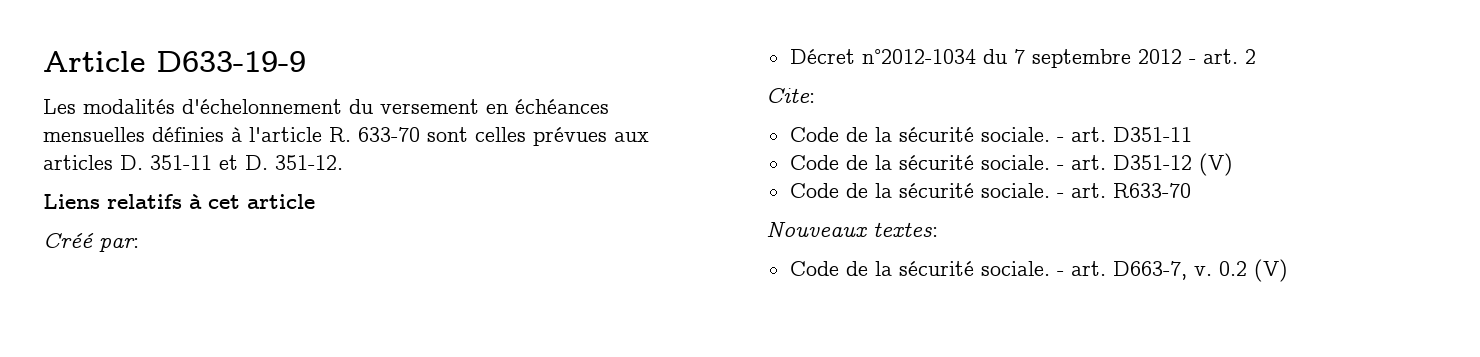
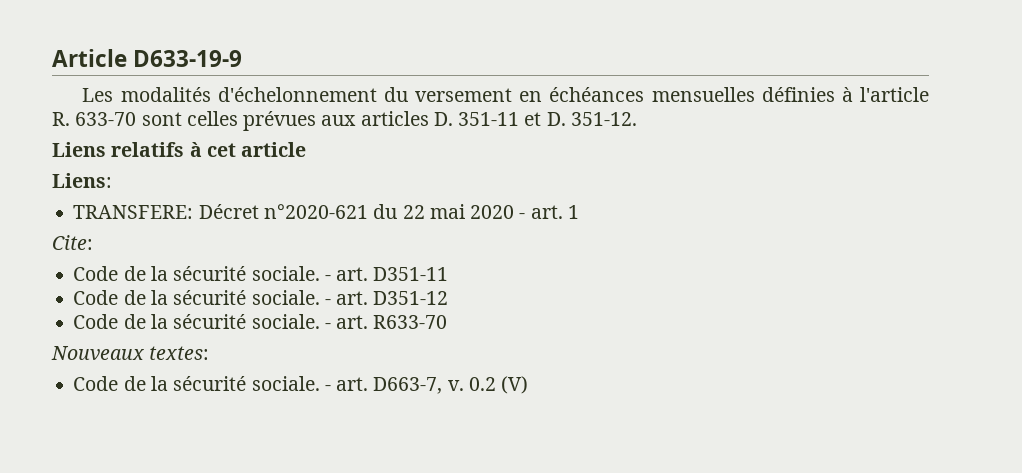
- Créé par:
- Décret n°2012-1034 du 7 septembre 2012 - art. 2
+ Liens:
+ TRANSFERE: Décret n°2020-621 du 22 mai 2020 - art. 1
- - art. D351-12 (V)
+ - art. D351-12

